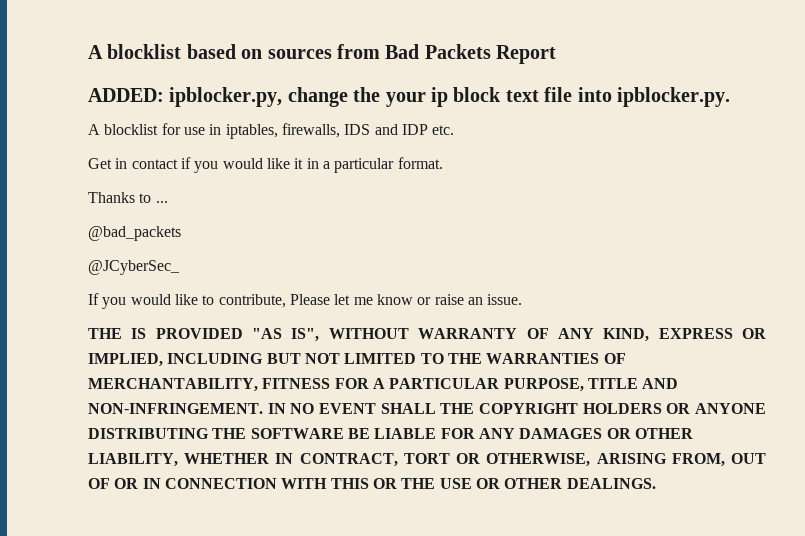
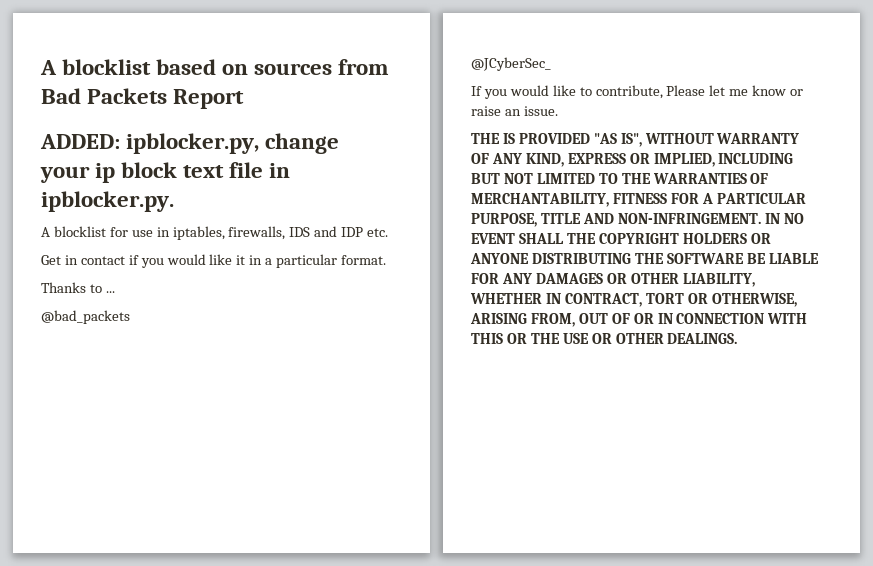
- ADDED: ipblocker.py, change the your ip block text file into ipblocker.py.
+ ADDED: ipblocker.py, change your ip block text file in ipblocker.py.

